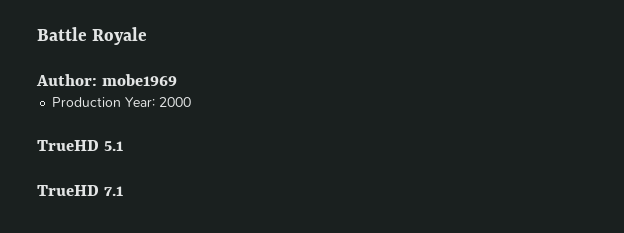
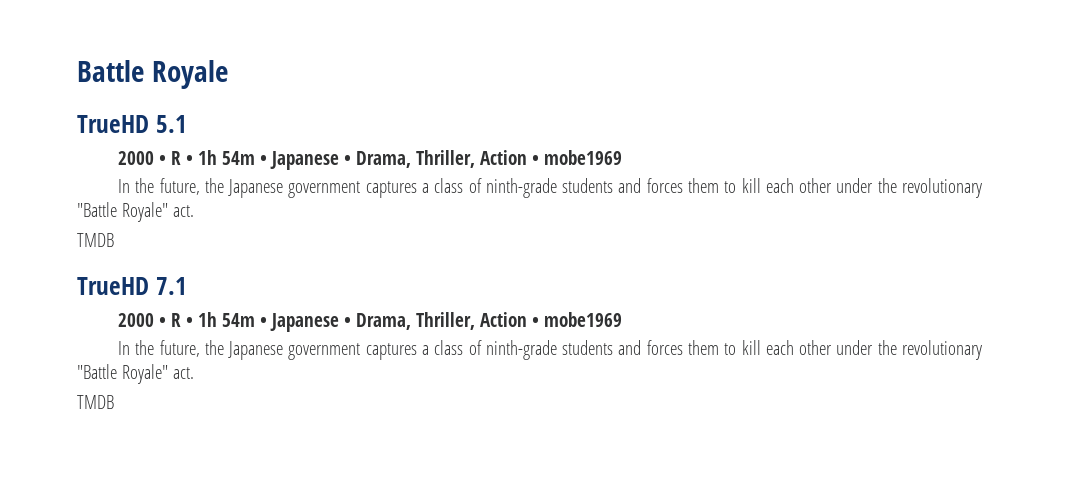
- Author: mobe1969
- Production Year: 2000
  TrueHD 5.1
+ 2000 • R • 1h 54m • Japanese • Drama, Thriller, Action • mobe1969
+ In the future, the Japanese government captures a class of ninth-grade students and forces them to kill each other under the revolutionary "Battle Royale" act.
+ TMDB
  TrueHD 7.1
+ 2000 • R • 1h 54m • Japanese • Drama, Thriller, Action • mobe1969
+ In the future, the Japanese government captures a class of ninth-grade students and forces them to kill each other under the revolutionary "Battle Royale" act.
+ TMDB

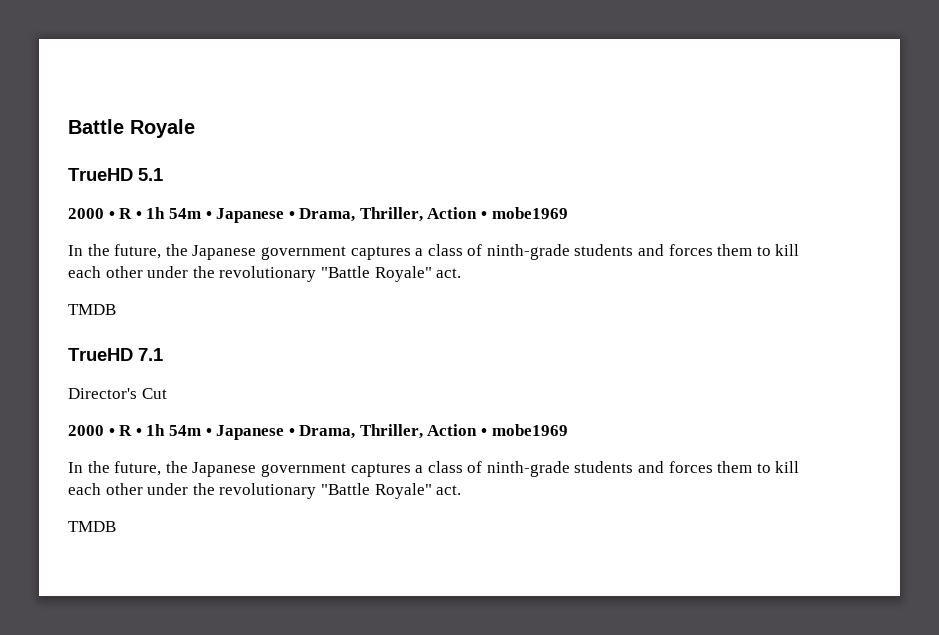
+ Director's Cut

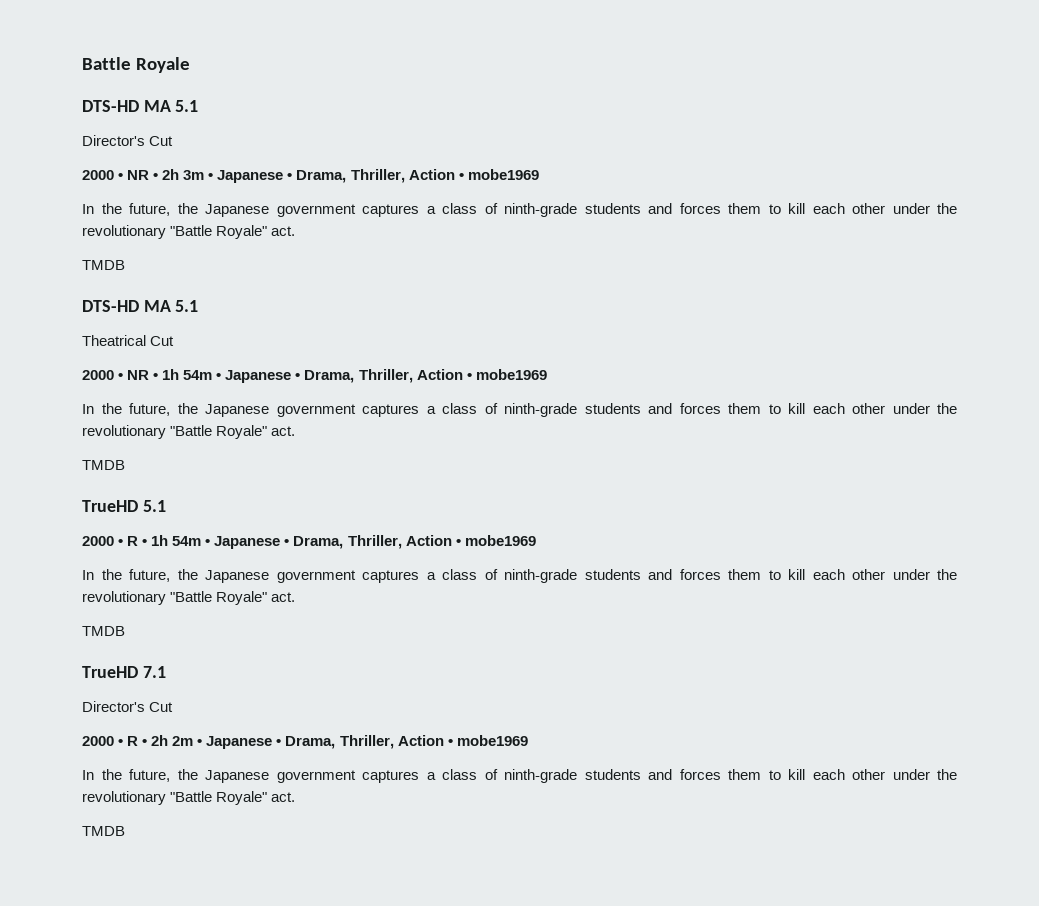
  Battle Royale
+ DTS-HD MA 5.1
+ Director's Cut
+ 2000 • NR • 2h 3m • Japanese • Drama, Thriller, Action • mobe1969
+ In the future, the Japanese government captures a class of ninth-grade students and forces them to kill each other under the revolutionary "Battle Royale" act.
+ TMDB
+ DTS-HD MA 5.1
+ Theatrical Cut
+ 2000 • NR • 1h 54m • Japanese • Drama, Thriller, Action • mobe1969
+ In the future, the Japanese government captures a class of ninth-grade students and forces them to kill each other under the revolutionary "Battle Royale" act.
+ TMDB
  TrueHD 7.1
  Director's Cut
- 2000 • R • 1h 54m • Japanese • Drama, Thriller, Action • mobe1969
+ 2000 • R • 2h 2m • Japanese • Drama, Thriller, Action • mobe1969

